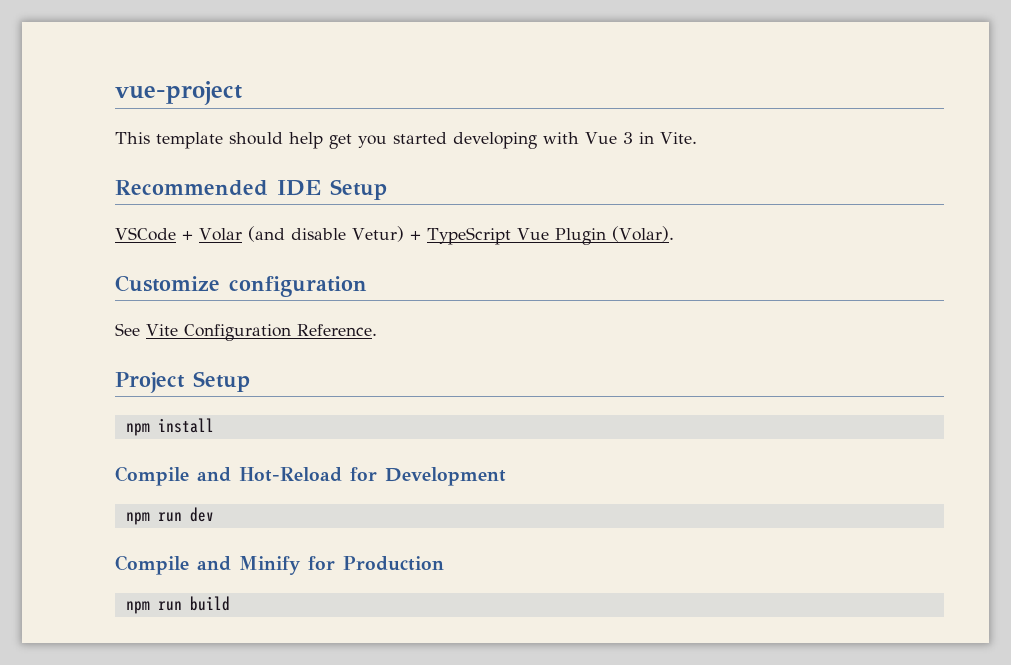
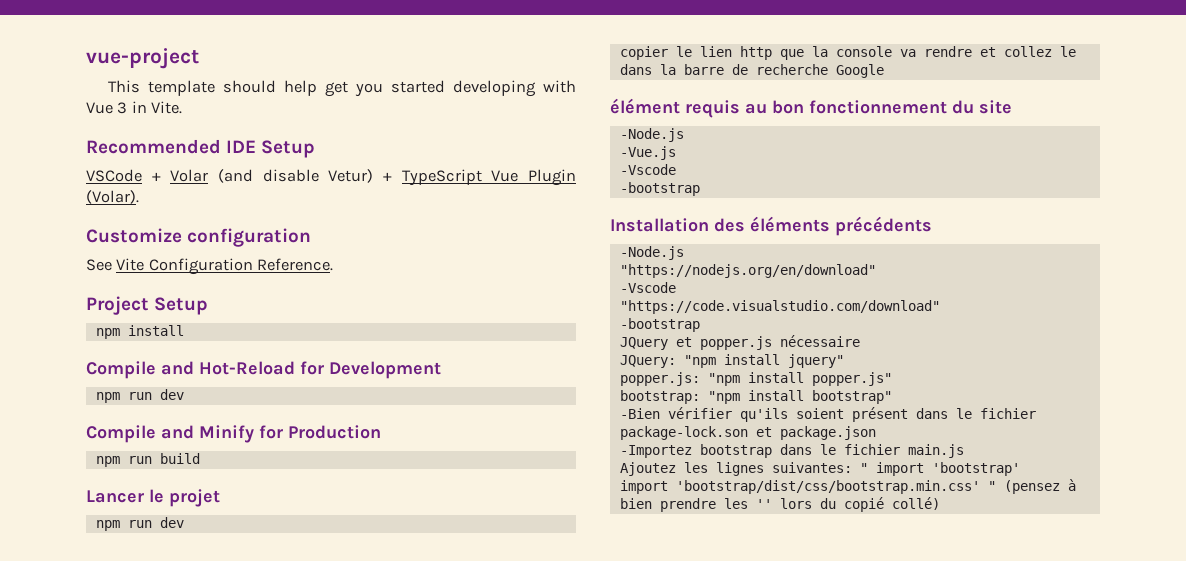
+ Lancer le projet
+ npm run dev
+ copier le lien http que la console va rendre et collez le dans la barre de recherche Google
+ élément requis au bon fonctionnement du site
+ -Node.js
+ -Vue.js
+ -Vscode
+ -bootstrap
+ Installation des éléments précédents
+ -Node.js
+ "https://nodejs.org/en/download"
+ -Vscode
+ "https://code.visualstudio.com/download"
+ -bootstrap
+ JQuery et popper.js nécessaire
+ JQuery: "npm install jquery"
+ popper.js: "npm install popper.js"
+ bootstrap: "npm install bootstrap"
+ -Bien vérifier qu'ils soient présent dans le fichier package-lock.son et package.json
+ -Importez bootstrap dans le fichier main.js
+ Ajoutez les lignes suivantes: " import 'bootstrap'
+ import 'bootstrap/dist/css/bootstrap.min.css' " (pensez à bien prendre les '' lors du copié collé)

